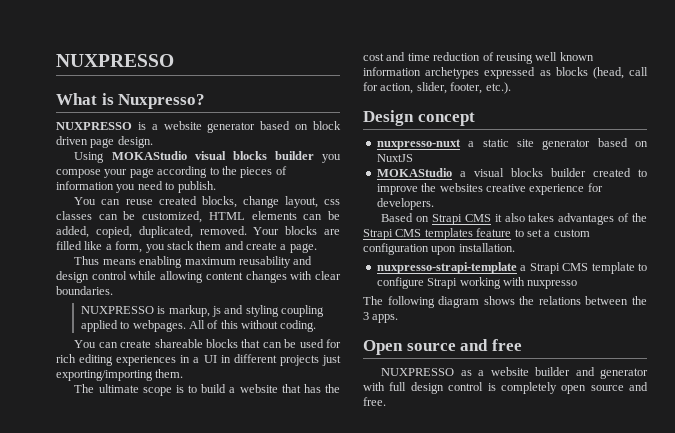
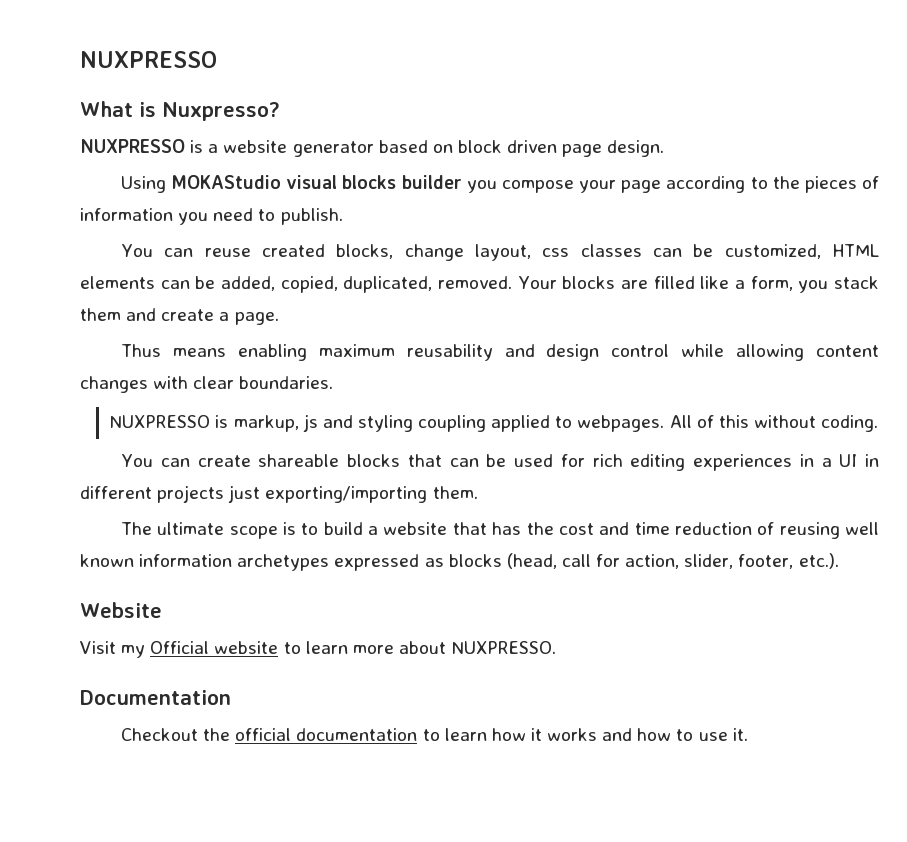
- Design concept
- nuxpresso-nuxt a static site generator based on NuxtJS
- MOKAStudio a visual blocks builder created to improve the websites creative experience for developers.
- Based on Strapi CMS it also takes advantages of the Strapi CMS templates feature to set a custom configuration upon installation.
- nuxpresso-strapi-template a Strapi CMS template to configure Strapi working with nuxpresso
- The following diagram shows the relations between the 3 apps.
- Open source and free
- NUXPRESSO as a website builder and generator with full design control is completely open source and free.
+ Website
+ Visit my Official website to learn more about NUXPRESSO.
+ Documentation
+ Checkout the official documentation to learn how it works and how to use it.

